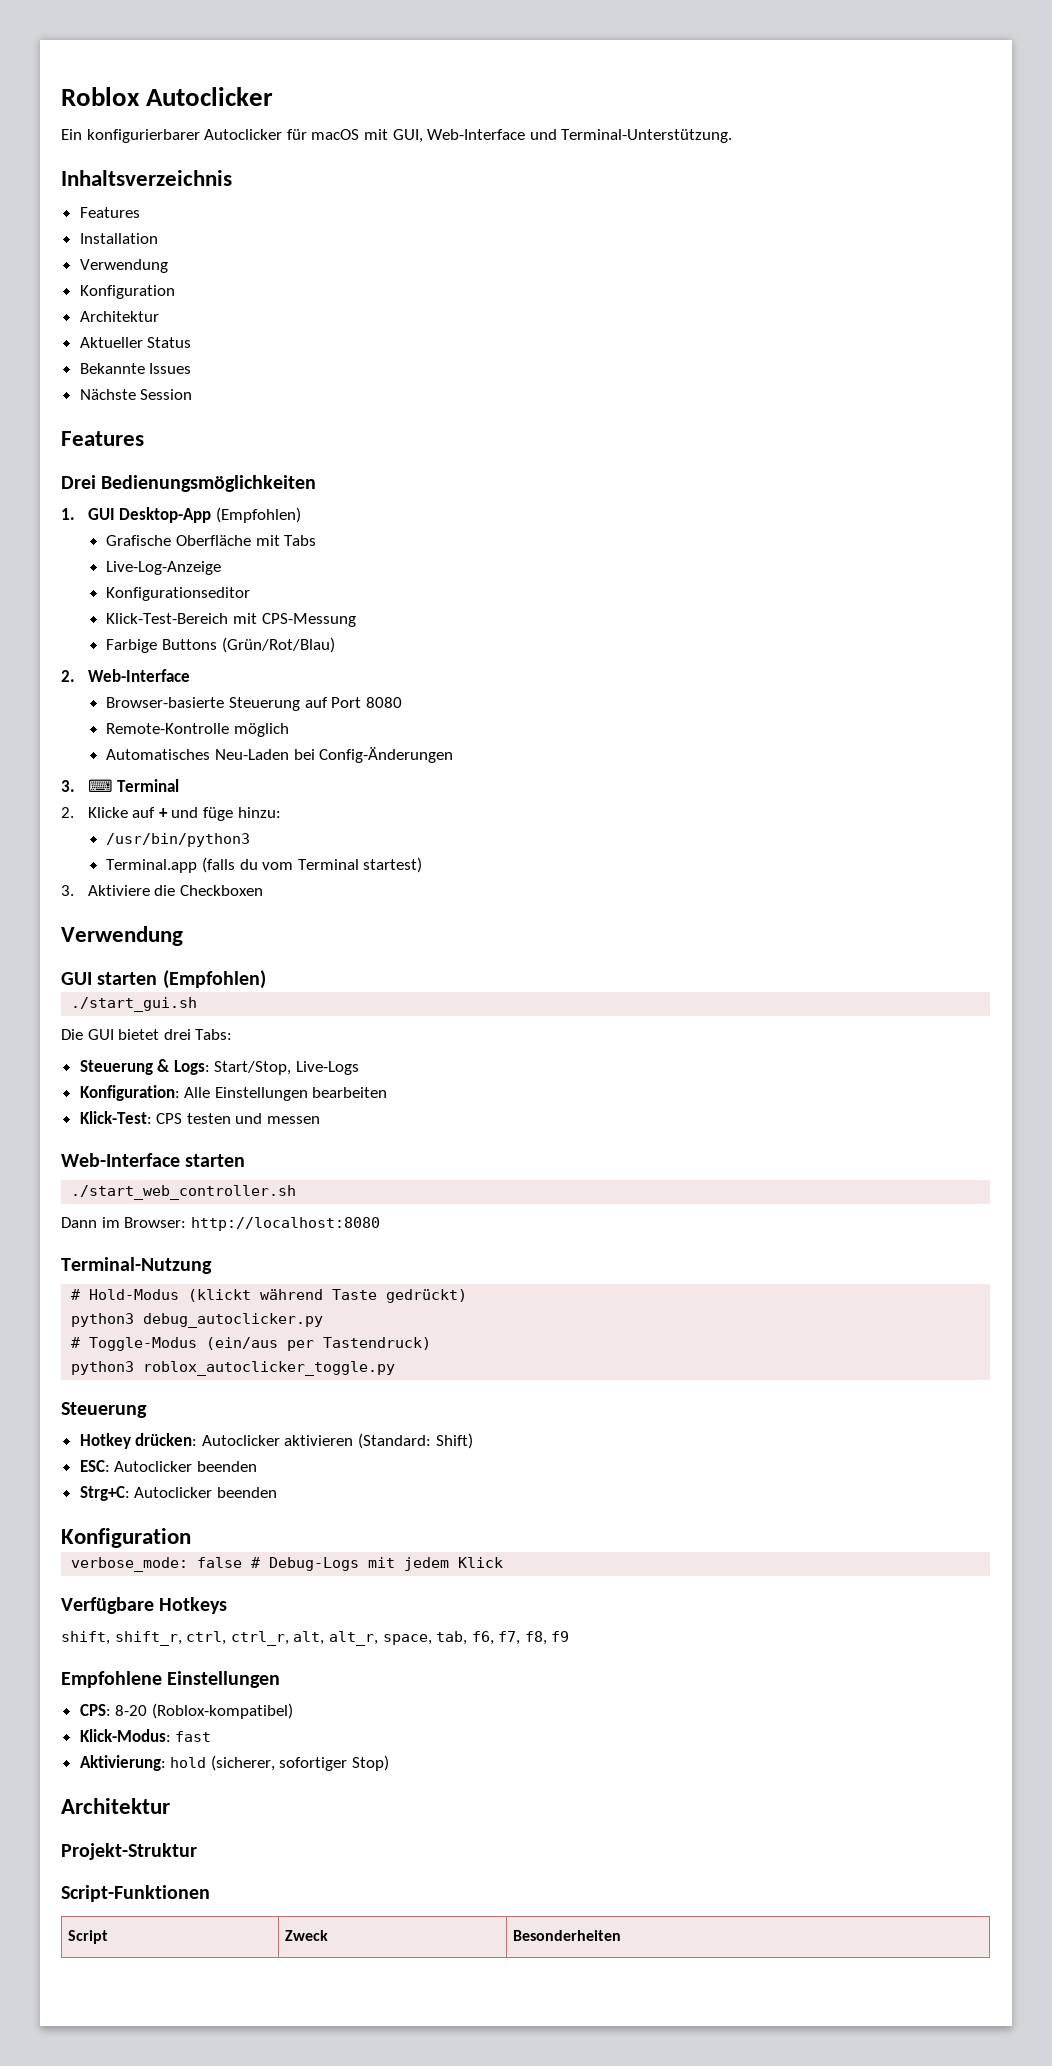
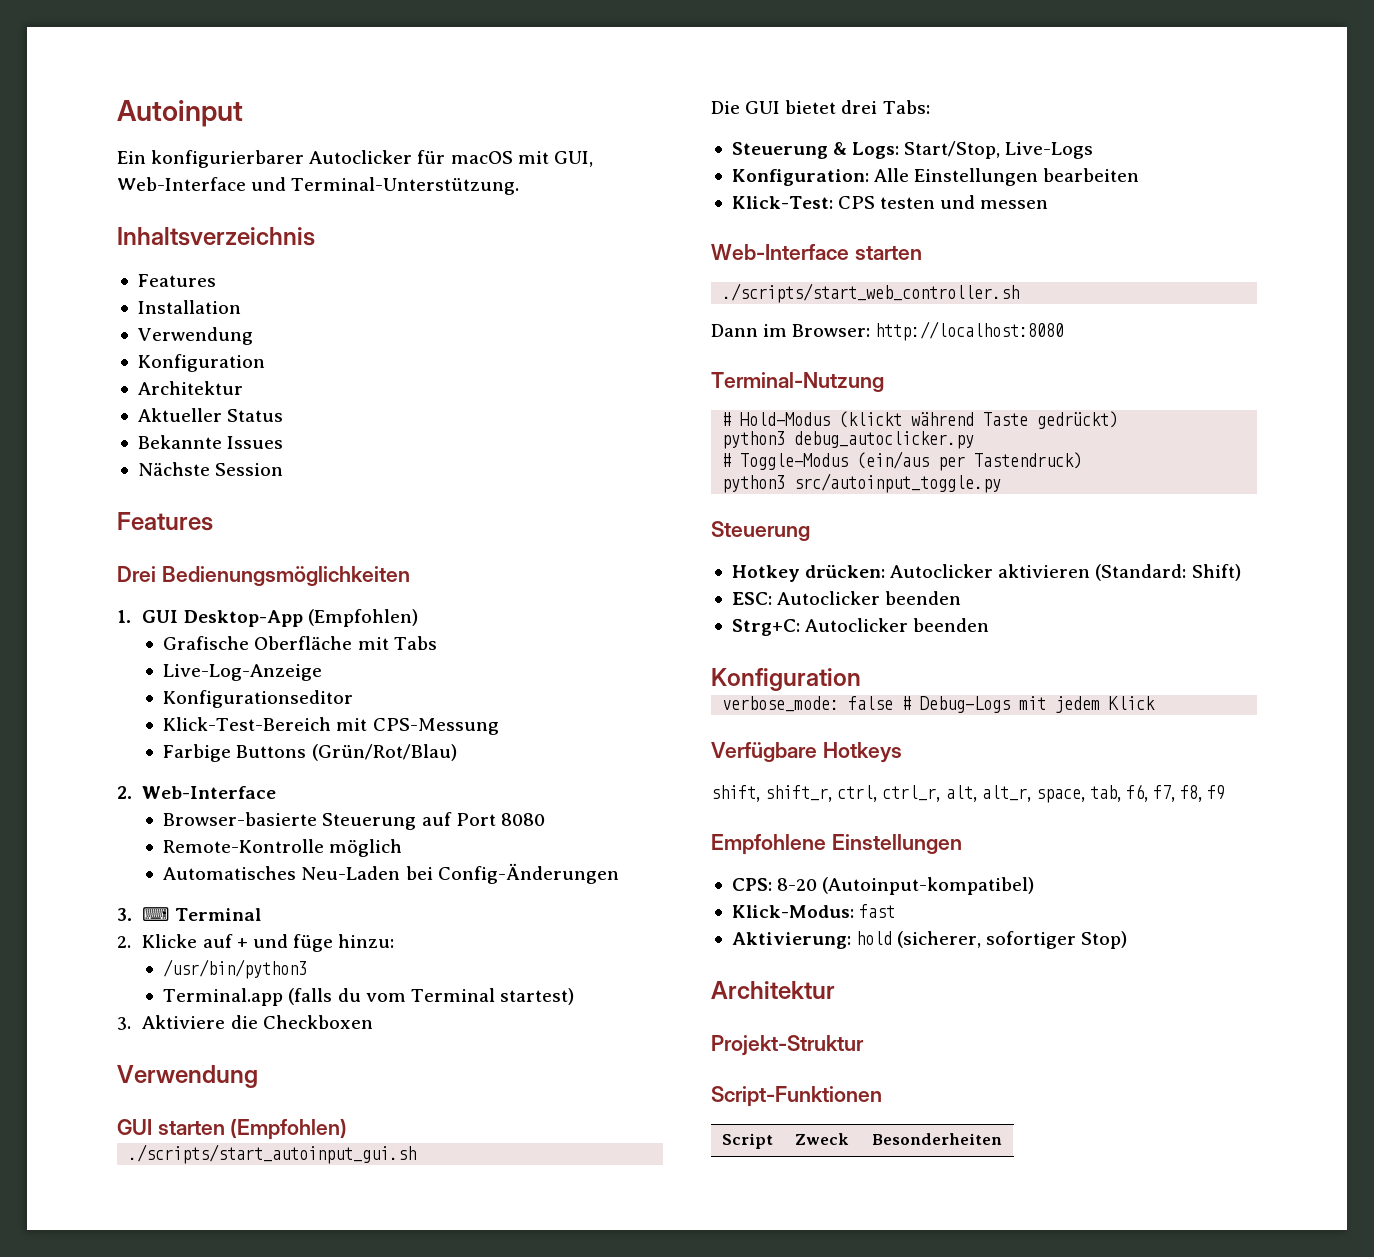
- Roblox Autoclicker
+ Autoinput
- ./start_gui.sh
+ ./scripts/start_autoinput_gui.sh
- ./start_web_controller.sh
+ ./scripts/start_web_controller.sh
- python3 roblox_autoclicker_toggle.py
+ python3 src/autoinput_toggle.py
- CPS: 8-20 (Roblox-kompatibel)
+ CPS: 8-20 (Autoinput-kompatibel)

